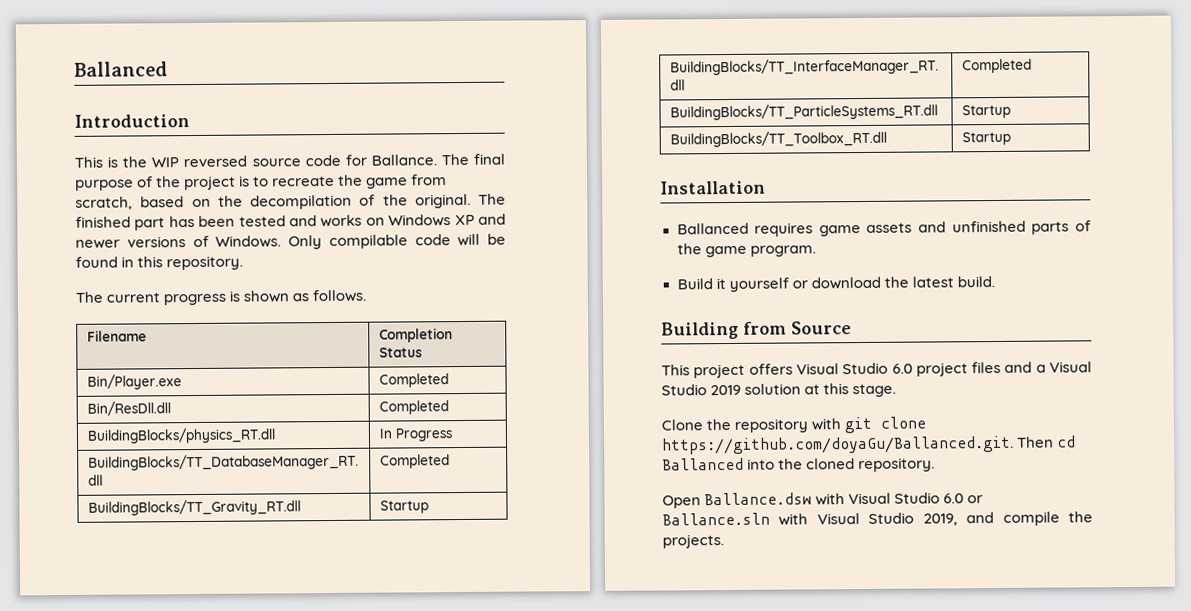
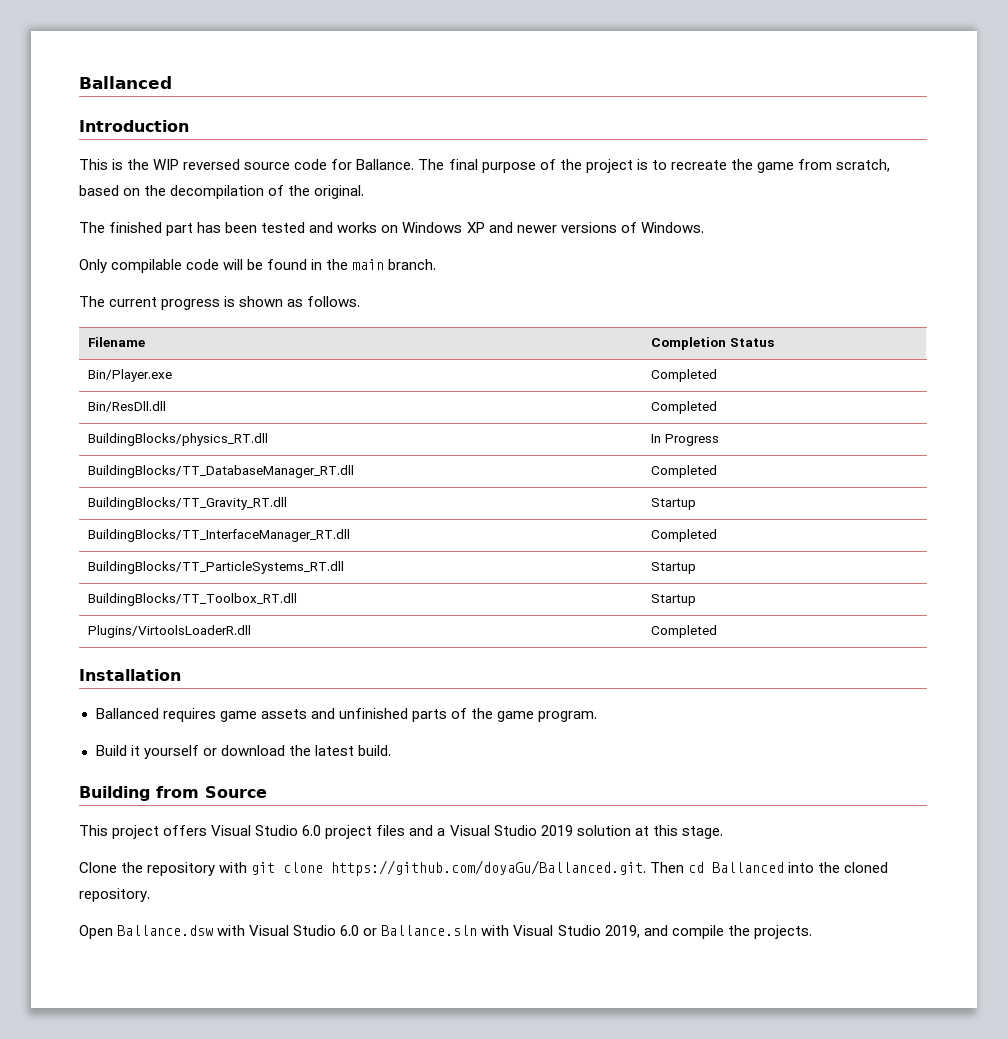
- The final purpose of the project is to recreate the game from scratch, based on the decompilation of the original. The finished part has been tested and works on Windows XP and newer versions of Windows. Only compilable code will be found in this repository.
+ The final purpose of the project is to recreate the game from scratch, based on the decompilation of the original.
+ The finished part has been tested and works on Windows XP and newer versions of Windows.
+ Only compilable code will be found in the main branch.
+ Plugins/VirtoolsLoaderR.dll | Completed

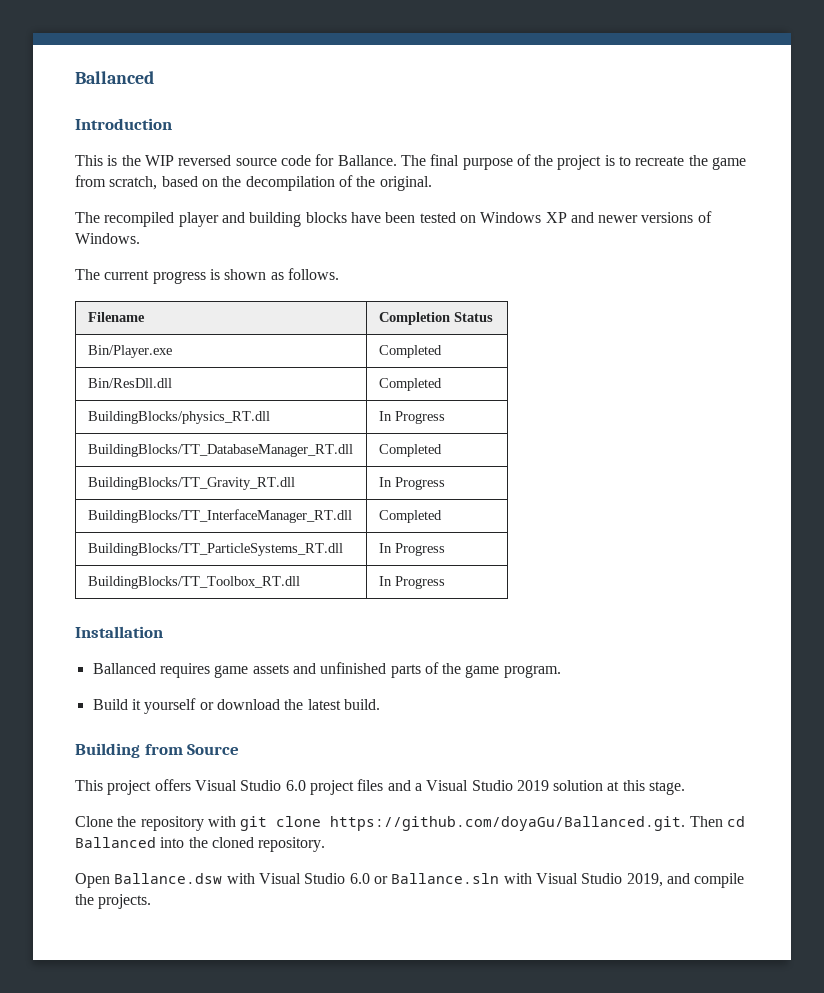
- The finished part has been tested and works on Windows XP and newer versions of Windows.
+ The recompiled player and building blocks have been tested on Windows XP and newer versions of Windows.
- Only compilable code will be found in the main branch.
- BuildingBlocks/TT_Gravity_RT.dll | Startup
+ BuildingBlocks/TT_Gravity_RT.dll | In Progress
- BuildingBlocks/TT_ParticleSystems_RT.dll | Startup
+ BuildingBlocks/TT_ParticleSystems_RT.dll | In Progress
- BuildingBlocks/TT_Toolbox_RT.dll | Startup
- Plugins/VirtoolsLoaderR.dll | Completed
+ BuildingBlocks/TT_Toolbox_RT.dll | In Progress

